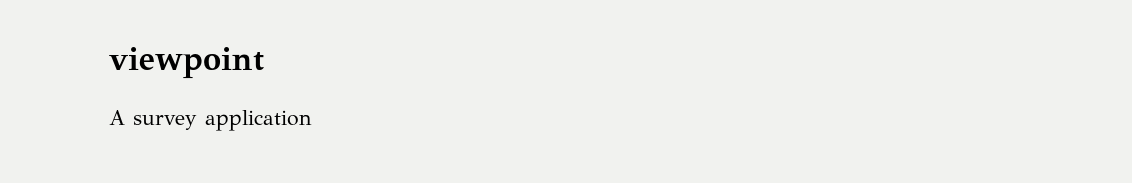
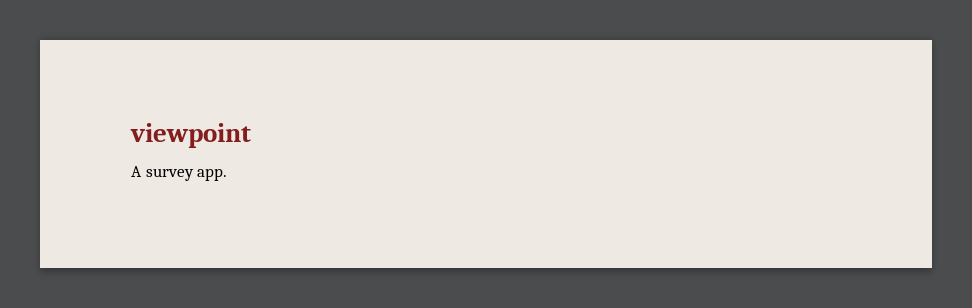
- A survey application
+ A survey app.

